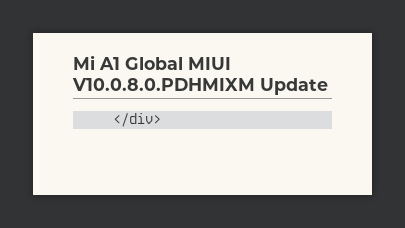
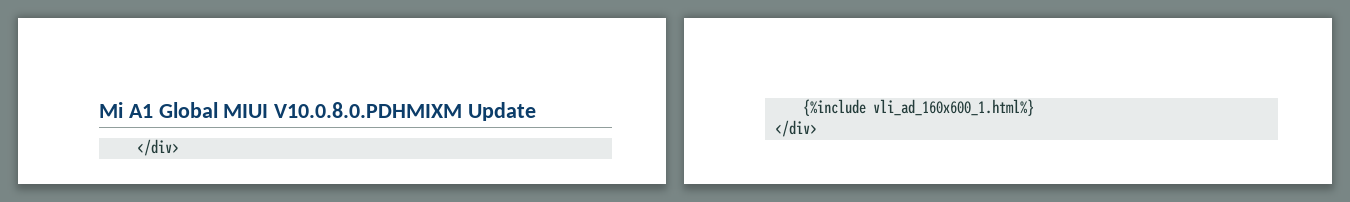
+ {%include vli_ad_160x600_1.html%}
+ </div>

